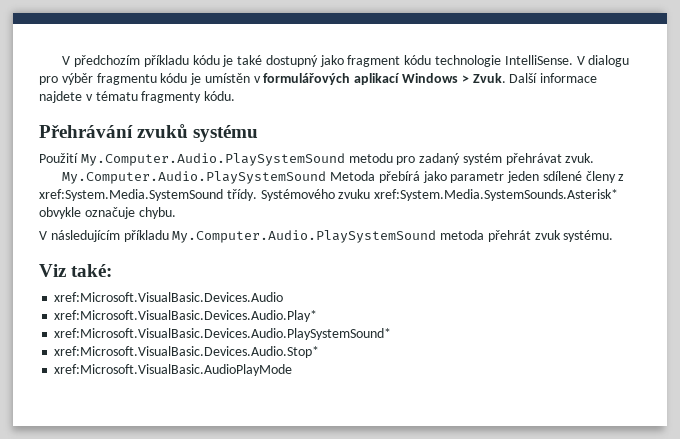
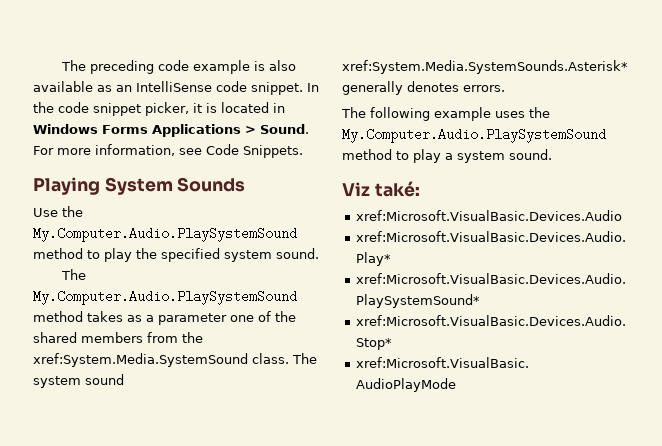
- V předchozím příkladu kódu je také dostupný jako fragment kódu technologie IntelliSense. V dialogu pro výběr fragmentu kódu je umístěn v formulářových aplikací Windows > Zvuk. Další informace najdete v tématu fragmenty kódu.
- Přehrávání zvuků systému
- Použití My.Computer.Audio.PlaySystemSound metodu pro zadaný systém přehrávat zvuk.
- My.Computer.Audio.PlaySystemSound Metoda přebírá jako parametr jeden sdílené členy z xref:System.Media.SystemSound třídy. Systémového zvuku xref:System.Media.SystemSounds.Asterisk* obvykle označuje chybu.
- V následujícím příkladu My.Computer.Audio.PlaySystemSound metoda přehrát zvuk systému.
+ The preceding code example is also available as an IntelliSense code snippet. In the code snippet picker, it is located in Windows Forms Applications > Sound. For more information, see Code Snippets.
+ Playing System Sounds
+ Use the My.Computer.Audio.PlaySystemSound method to play the specified system sound.
+ The My.Computer.Audio.PlaySystemSound method takes as a parameter one of the shared members from the xref:System.Media.SystemSound class. The system sound xref:System.Media.SystemSounds.Asterisk* generally denotes errors.
+ The following example uses the My.Computer.Audio.PlaySystemSound method to play a system sound.

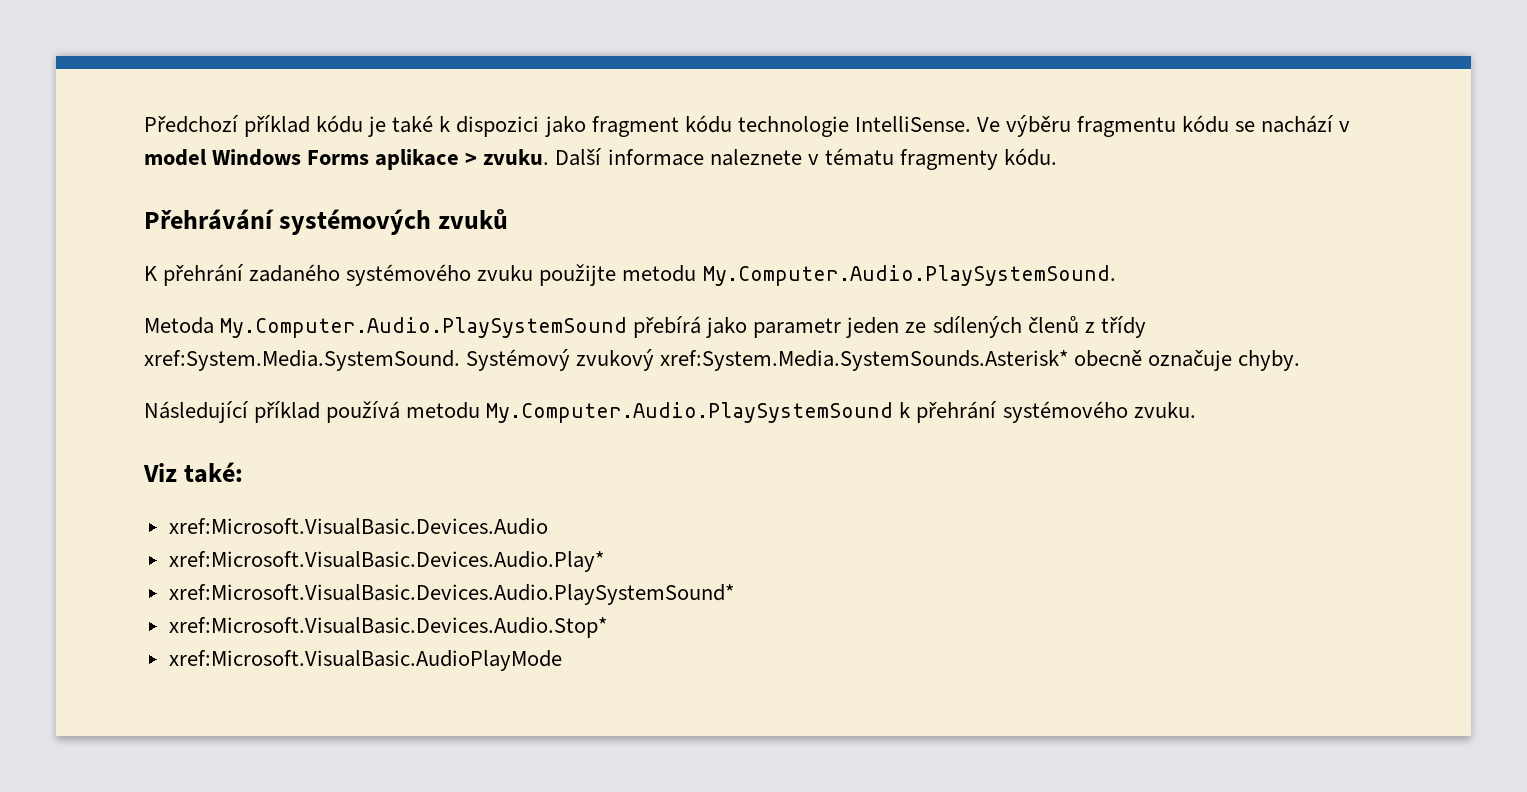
- The preceding code example is also available as an IntelliSense code snippet. In the code snippet picker, it is located in Windows Forms Applications > Sound. For more information, see Code Snippets.
- Playing System Sounds
- Use the My.Computer.Audio.PlaySystemSound method to play the specified system sound.
- The My.Computer.Audio.PlaySystemSound method takes as a parameter one of the shared members from the xref:System.Media.SystemSound class. The system sound xref:System.Media.SystemSounds.Asterisk* generally denotes errors.
- The following example uses the My.Computer.Audio.PlaySystemSound method to play a system sound.
+ Předchozí příklad kódu je také k dispozici jako fragment kódu technologie IntelliSense. Ve výběru fragmentu kódu se nachází v model Windows Forms aplikace > zvuku. Další informace naleznete v tématu fragmenty kódu.
+ Přehrávání systémových zvuků
+ K přehrání zadaného systémového zvuku použijte metodu My.Computer.Audio.PlaySystemSound.
+ Metoda My.Computer.Audio.PlaySystemSound přebírá jako parametr jeden ze sdílených členů z třídy xref:System.Media.SystemSound. Systémový zvukový xref:System.Media.SystemSounds.Asterisk* obecně označuje chyby.
+ Následující příklad používá metodu My.Computer.Audio.PlaySystemSound k přehrání systémového zvuku.

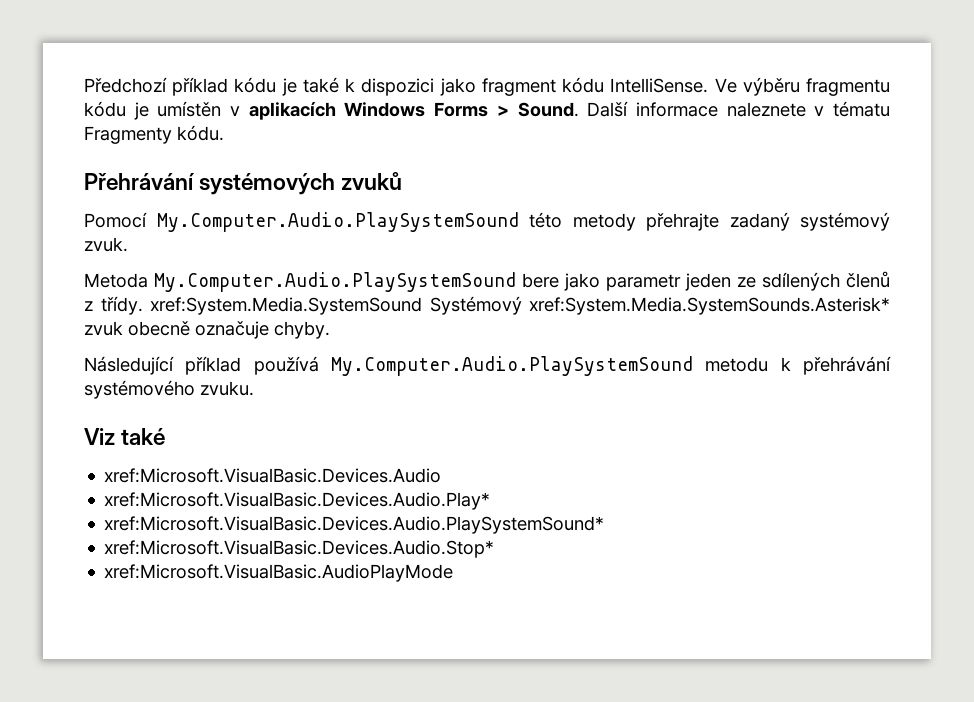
- Předchozí příklad kódu je také k dispozici jako fragment kódu technologie IntelliSense.
+ Předchozí příklad kódu je také k dispozici jako fragment kódu IntelliSense.
- Ve výběru fragmentu kódu se nachází v model Windows Forms aplikace > zvuku.
+ Ve výběru fragmentu kódu je umístěn v aplikacích Windows Forms > Sound.
- Další informace naleznete v tématu fragmenty kódu.
+ Další informace naleznete v tématu Fragmenty kódu.
- K přehrání zadaného systémového zvuku použijte metodu My.Computer.Audio.PlaySystemSound.
+ Pomocí My.Computer.Audio.PlaySystemSound této metody přehrajte zadaný systémový zvuk.
- Metoda My.Computer.Audio.PlaySystemSound přebírá jako parametr jeden ze sdílených členů z třídy xref:System.Media.SystemSound. Systémový zvukový xref:System.Media.SystemSounds.Asterisk* obecně označuje chyby.
+ Metoda My.Computer.Audio.PlaySystemSound bere jako parametr jeden ze sdílených členů z třídy. xref:System.Media.SystemSound Systémový xref:System.Media.SystemSounds.Asterisk* zvuk obecně označuje chyby.
- Následující příklad používá metodu My.Computer.Audio.PlaySystemSound k přehrání systémového zvuku.
+ Následující příklad používá My.Computer.Audio.PlaySystemSound metodu k přehrávání systémového zvuku.
- Viz také:
+ Viz také

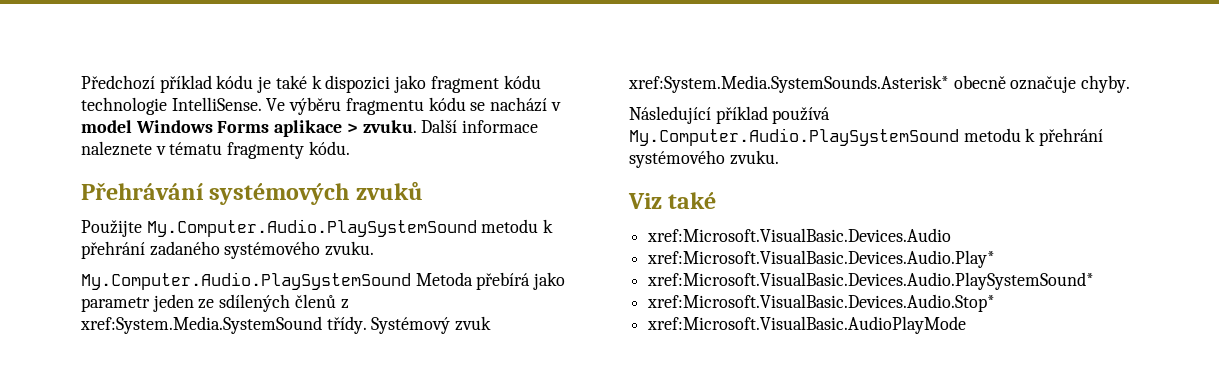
- Předchozí příklad kódu je také k dispozici jako fragment kódu IntelliSense.
+ Předchozí příklad kódu je také k dispozici jako fragment kódu technologie IntelliSense.
- Ve výběru fragmentu kódu je umístěn v aplikacích Windows Forms > Sound.
+ Ve výběru fragmentu kódu se nachází v model Windows Forms aplikace > zvuku.
- Další informace naleznete v tématu Fragmenty kódu.
+ Další informace naleznete v tématu fragmenty kódu.
- Pomocí My.Computer.Audio.PlaySystemSound této metody přehrajte zadaný systémový zvuk.
- Metoda My.Computer.Audio.PlaySystemSound bere jako parametr jeden ze sdílených členů z třídy. xref:System.Media.SystemSound Systémový xref:System.Media.SystemSounds.Asterisk* zvuk obecně označuje chyby.
+ Použijte My.Computer.Audio.PlaySystemSound metodu k přehrání zadaného systémového zvuku.
+ My.Computer.Audio.PlaySystemSound Metoda přebírá jako parametr jeden ze sdílených členů z xref:System.Media.SystemSound třídy. Systémový zvuk xref:System.Media.SystemSounds.Asterisk* obecně označuje chyby.
- Následující příklad používá My.Computer.Audio.PlaySystemSound metodu k přehrávání systémového zvuku.
+ Následující příklad používá My.Computer.Audio.PlaySystemSound metodu k přehrání systémového zvuku.

